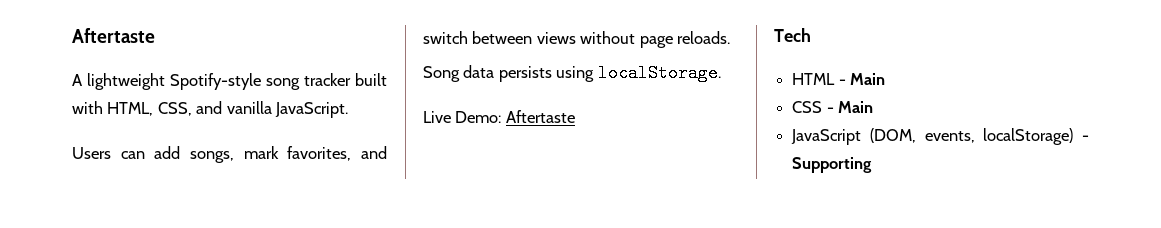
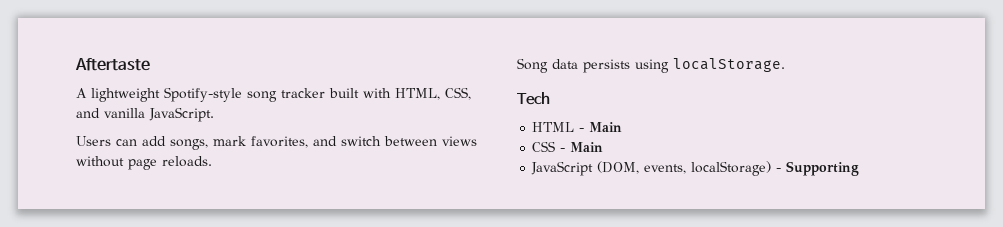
- Live Demo: Aftertaste

